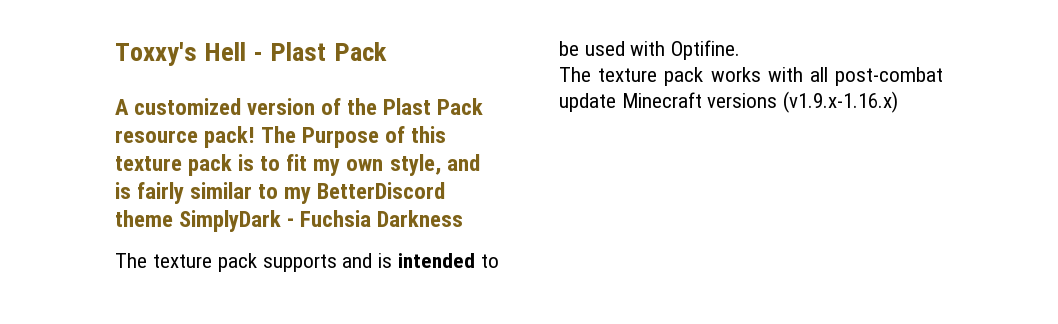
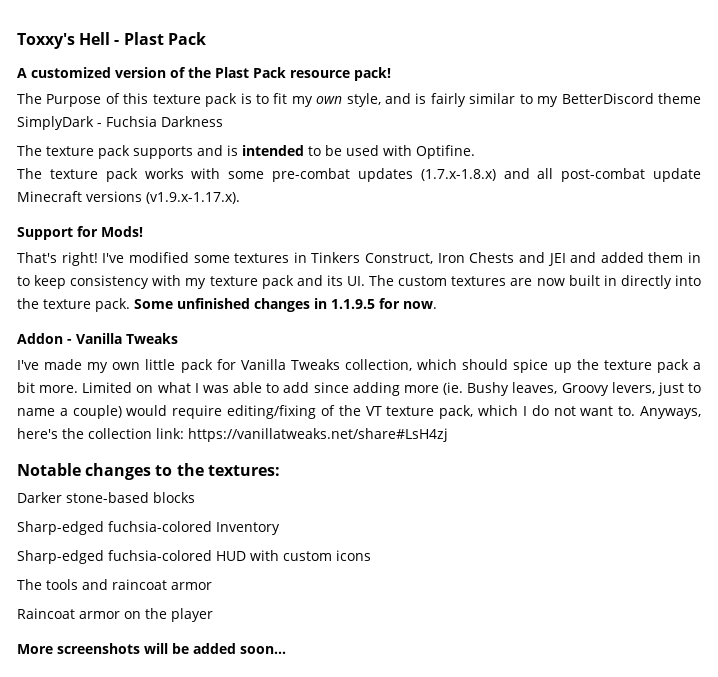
- A customized version of the Plast Pack resource pack! The Purpose of this texture pack is to fit my own style, and is fairly similar to my BetterDiscord theme SimplyDark - Fuchsia Darkness
+ A customized version of the Plast Pack resource pack!
+ The Purpose of this texture pack is to fit my own style, and is fairly similar to my BetterDiscord theme SimplyDark - Fuchsia Darkness
- The texture pack works with all post-combat update Minecraft versions (v1.9.x-1.16.x)
+ The texture pack works with some pre-combat updates (1.7.x-1.8.x) and all post-combat update Minecraft versions (v1.9.x-1.17.x).
+ Support for Mods!
+ That's right! I've modified some textures in Tinkers Construct, Iron Chests and JEI and added them in to keep consistency with my texture pack and its UI. The custom textures are now built in directly into the texture pack. Some unfinished changes in 1.1.9.5 for now.
+ Addon - Vanilla Tweaks
+ I've made my own little pack for Vanilla Tweaks collection, which should spice up the texture pack a bit more. Limited on what I was able to add since adding more (ie. Bushy leaves, Groovy levers, just to name a couple) would require editing/fixing of the VT texture pack, which I do not want to. Anyways, here's the collection link: https://vanillatweaks.net/share#LsH4zj
+ Notable changes to the textures:
+ Darker stone-based blocks
+ Sharp-edged fuchsia-colored Inventory
+ Sharp-edged fuchsia-colored HUD with custom icons
+ The tools and raincoat armor
+ Raincoat armor on the player
+ More screenshots will be added soon...

